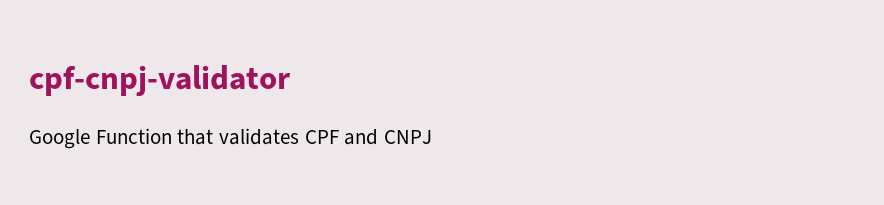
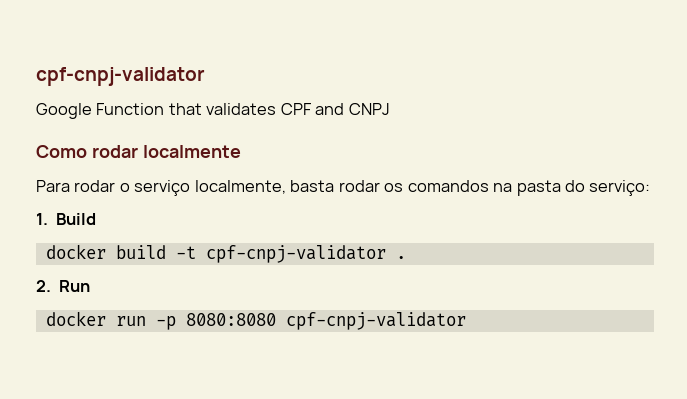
+ Como rodar localmente
+ Para rodar o serviço localmente, basta rodar os comandos na pasta do serviço:
+ 1. Build
+ docker build -t cpf-cnpj-validator .
+ 2. Run
+ docker run -p 8080:8080 cpf-cnpj-validator

